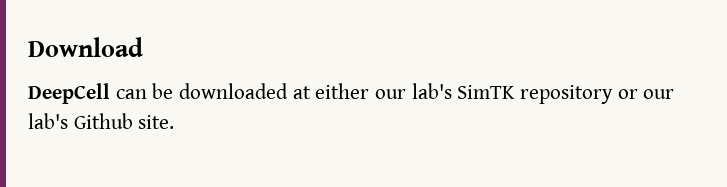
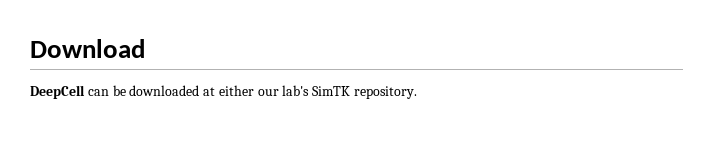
- DeepCell can be downloaded at either our lab's SimTK repository or our lab's Github site.
+ DeepCell can be downloaded at either our lab's SimTK repository.

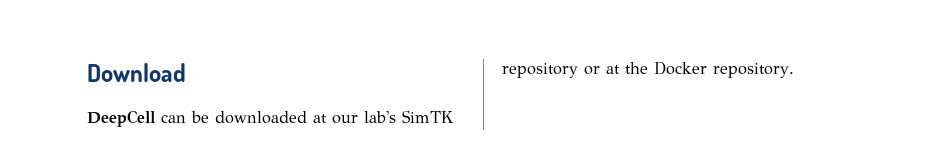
- DeepCell can be downloaded at either our lab's SimTK repository.
+ DeepCell can be downloaded at our lab's SimTK repository or at the Docker repository.

